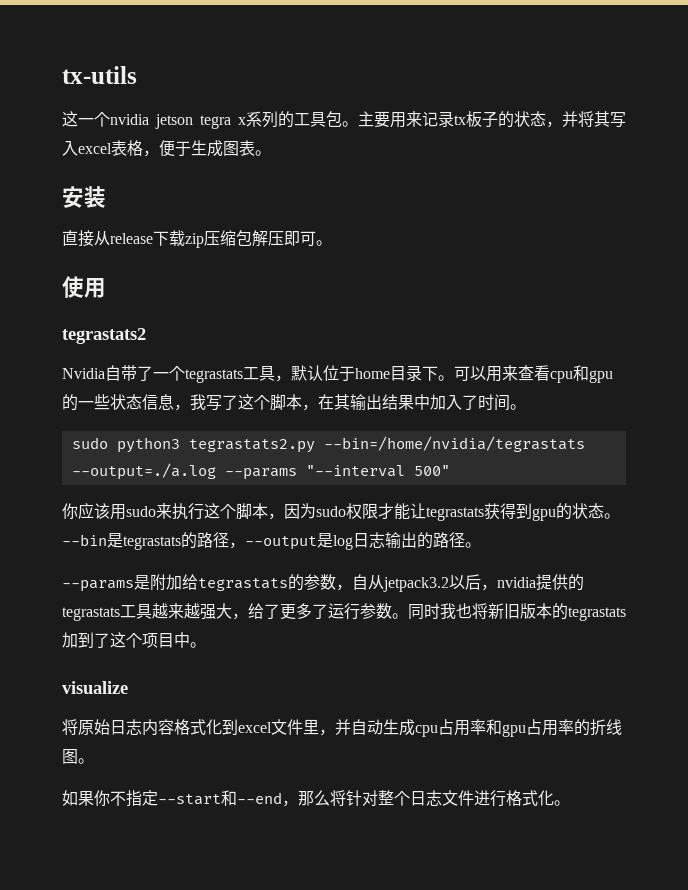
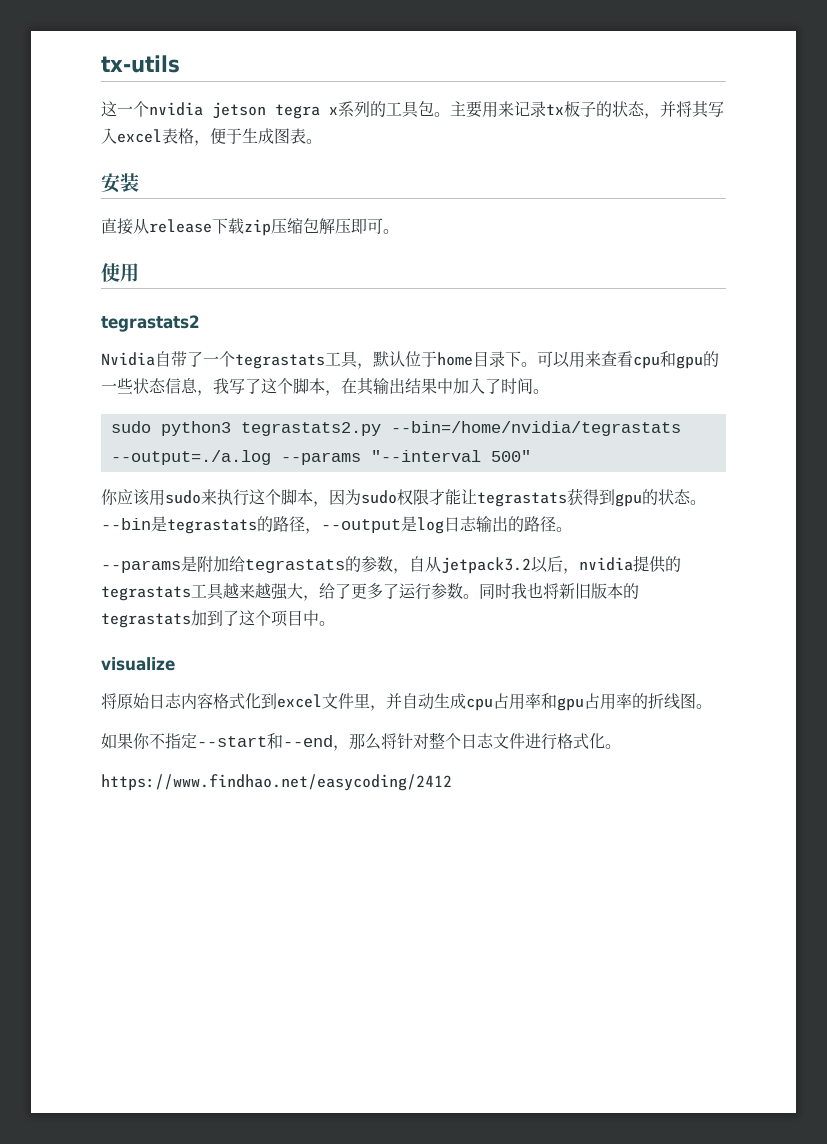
+ https://www.findhao.net/easycoding/2412

